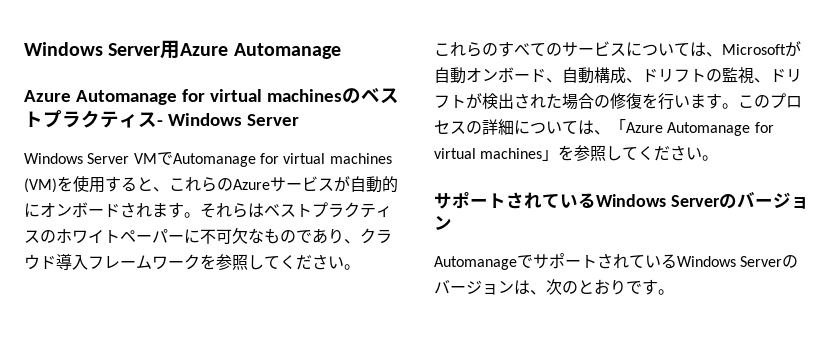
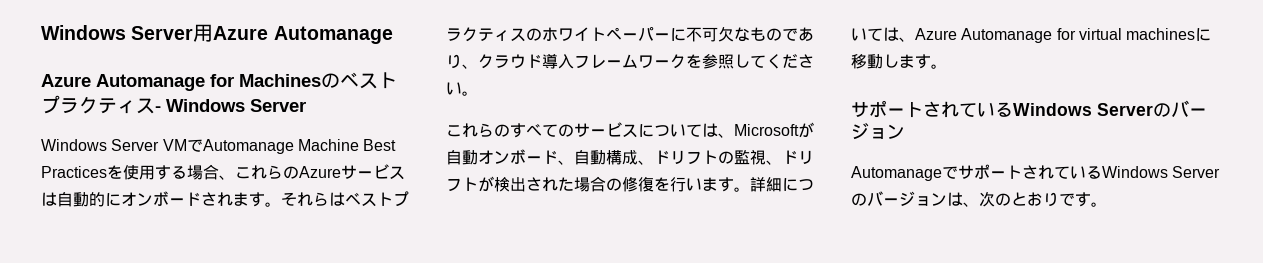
- Azure Automanage for virtual machinesのベストプラクティス- Windows Server
+ Azure Automanage for Machinesのベストプラクティス- Windows Server
- Windows Server VMでAutomanage for virtual machines (VM)を使用すると、これらのAzureサービスが自動的にオンボードされます。
+ Windows Server VMでAutomanage Machine Best Practicesを使用する場合、これらのAzureサービスは自動的にオンボードされます。
- このプロセスの詳細については、「Azure Automanage for virtual machines」を参照してください。
+ 詳細については、Azure Automanage for virtual machinesに移動します。

